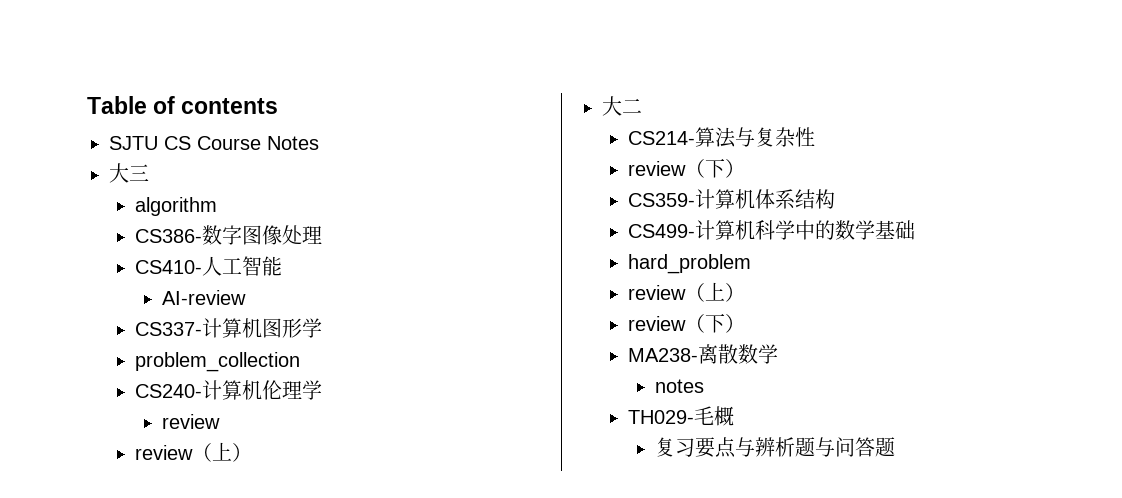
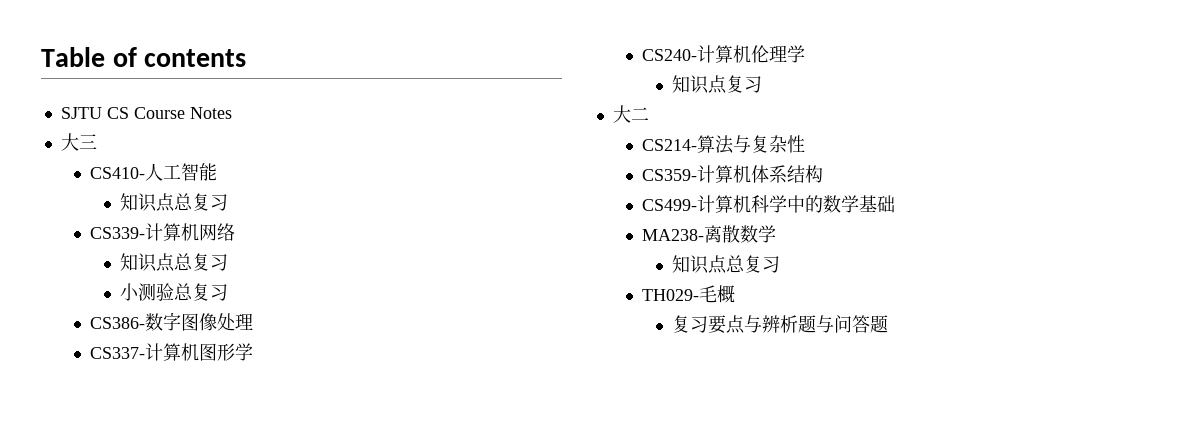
- algorithm
+ CS410-人工智能
+ 知识点总复习
+ CS339-计算机网络
+ 知识点总复习
+ 小测验总复习
- CS410-人工智能
- AI-review
- problem_collection
  CS240-计算机伦理学
- review
- review（上）
+ 知识点复习
  CS214-算法与复杂性
- review（下）
- hard_problem
- review（上）
- review（下）
  MA238-离散数学
- notes
+ 知识点总复习

